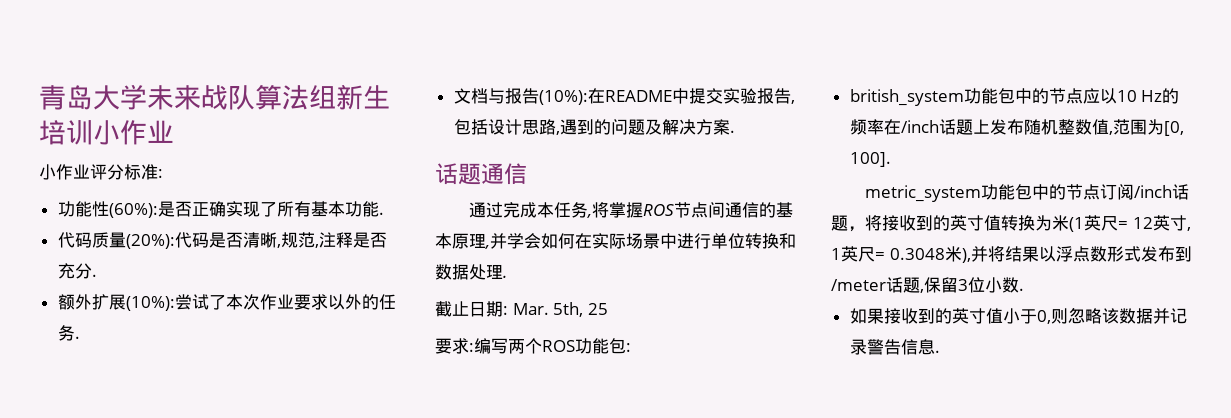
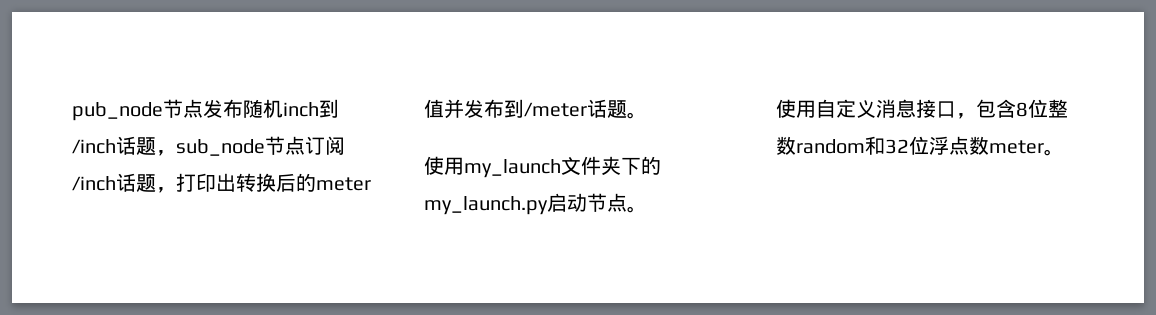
- 青岛大学未来战队算法组新生培训小作业
- 小作业评分标准:
- 功能性(60%):是否正确实现了所有基本功能.
- 代码质量(20%):代码是否清晰,规范,注释是否充分.
- 额外扩展(10%):尝试了本次作业要求以外的任务.
- 文档与报告(10%):在README中提交实验报告,包括设计思路,遇到的问题及解决方案.
- 话题通信
- 通过完成本任务,将掌握ROS节点间通信的基本原理,并学会如何在实际场景中进行单位转换和数据处理.
- 截止日期: Mar. 5th, 25
- 要求:编写两个ROS功能包:
- british_system功能包中的节点应以10 Hz的频率在/inch话题上发布随机整数值,范围为[0, 100].
- metric_system功能包中的节点订阅/inch话题，将接收到的英寸值转换为米(1英尺= 12英寸, 1英尺= 0.3048米),并将结果以浮点数形式发布到/meter话题,保留3位小数.
- 如果接收到的英寸值小于0,则忽略该数据并记录警告信息.
+ pub_node节点发布随机inch到/inch话题，sub_node节点订阅/inch话题，打印出转换后的meter值并发布到/meter话题。
+ 使用my_launch文件夹下的my_launch.py启动节点。
+ 使用自定义消息接口，包含8位整数random和32位浮点数meter。

